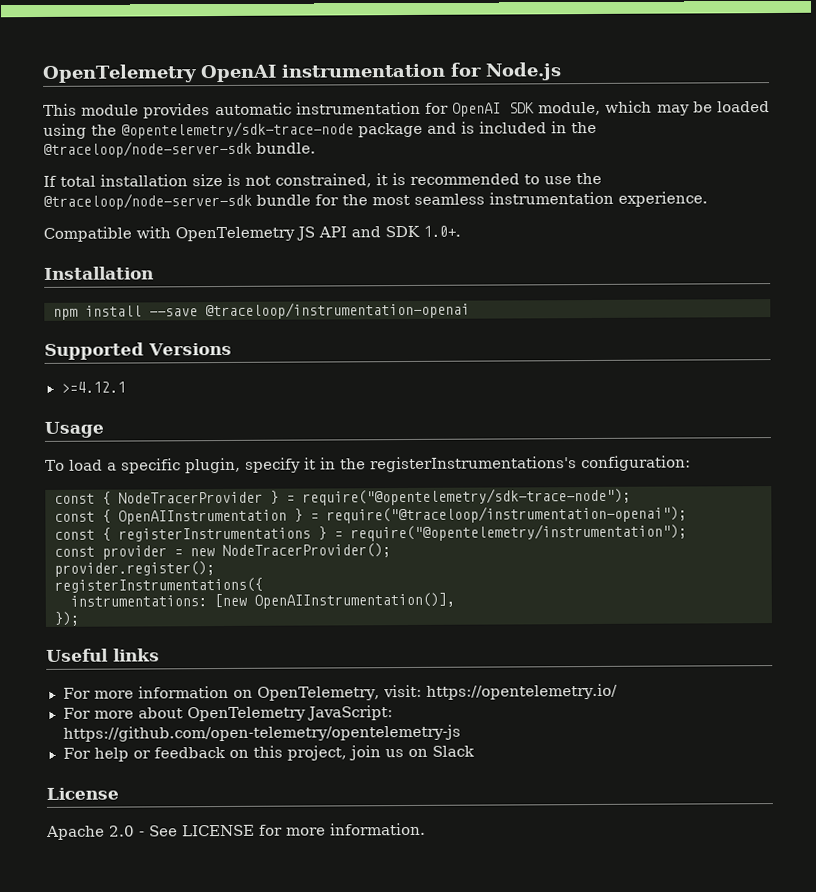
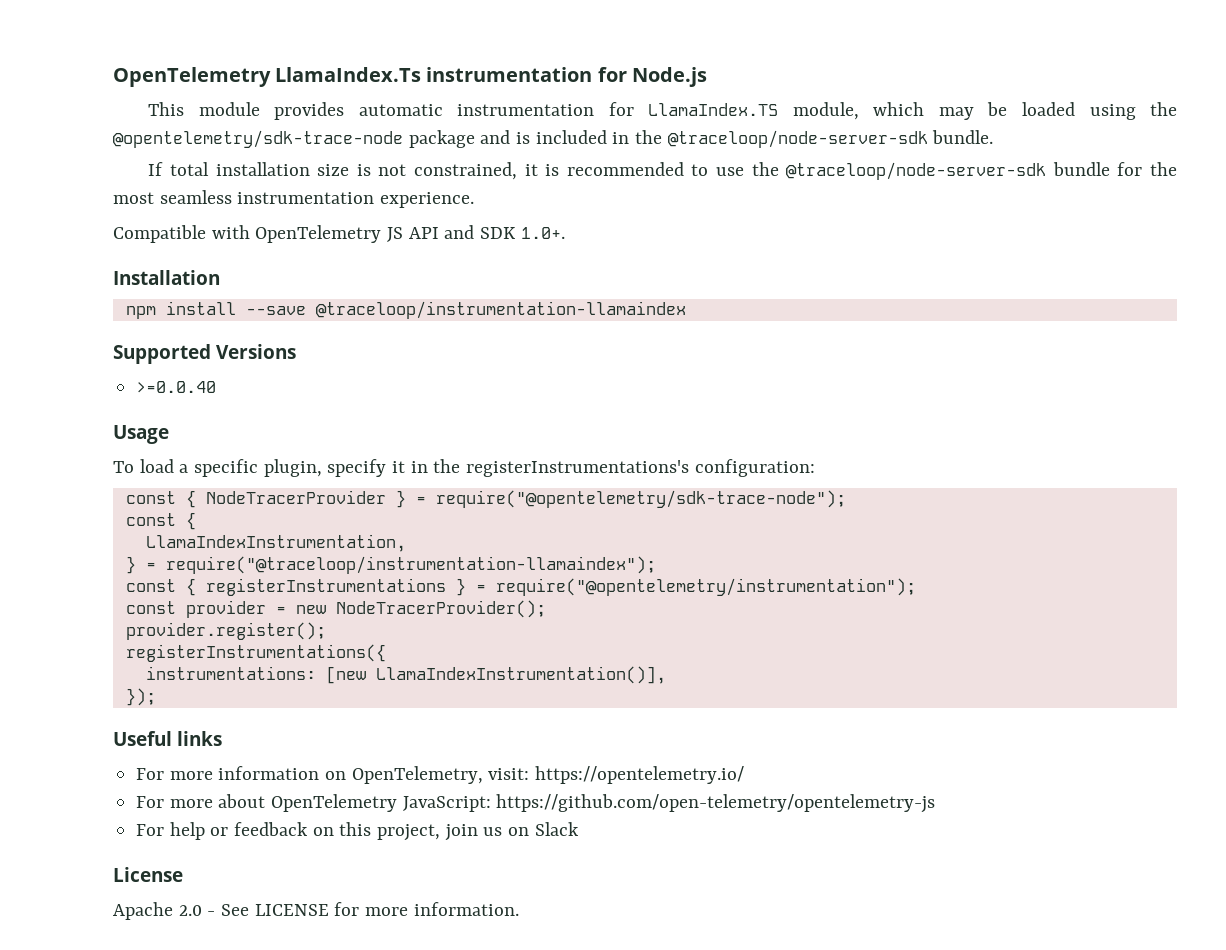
- OpenTelemetry OpenAI instrumentation for Node.js
+ OpenTelemetry LlamaIndex.Ts instrumentation for Node.js
- This module provides automatic instrumentation for OpenAI SDK module, which may be loaded using the @opentelemetry/sdk-trace-node package and is included in the @traceloop/node-server-sdk bundle.
+ This module provides automatic instrumentation for LlamaIndex.TS module, which may be loaded using the @opentelemetry/sdk-trace-node package and is included in the @traceloop/node-server-sdk bundle.
- npm install --save @traceloop/instrumentation-openai
+ npm install --save @traceloop/instrumentation-llamaindex
- >=4.12.1
+ >=0.0.40
  const { NodeTracerProvider } = require("@opentelemetry/sdk-trace-node");
- const { OpenAIInstrumentation } = require("@traceloop/instrumentation-openai");
+ const {
+ LlamaIndexInstrumentation,
+ } = require("@traceloop/instrumentation-llamaindex");
- instrumentations: [new OpenAIInstrumentation()],
+ instrumentations: [new LlamaIndexInstrumentation()],

